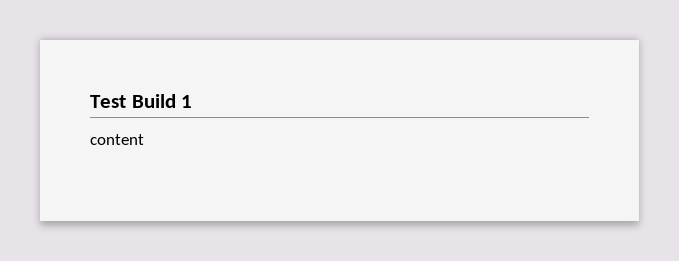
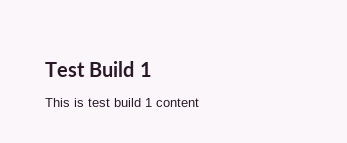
- content
+ This is test build 1 content

